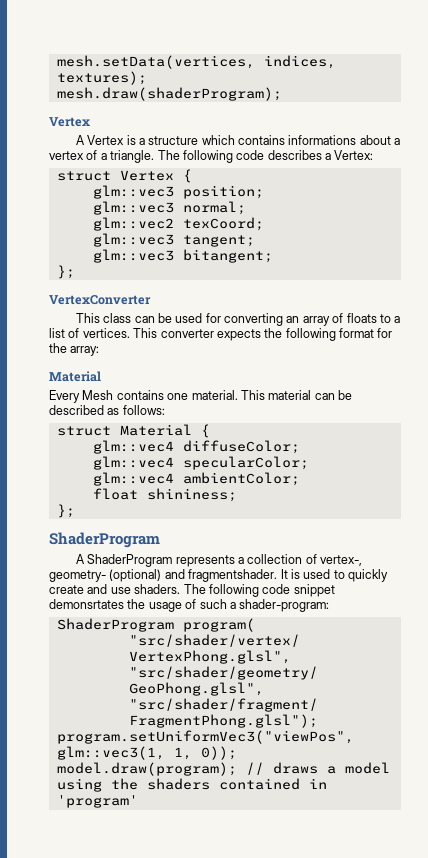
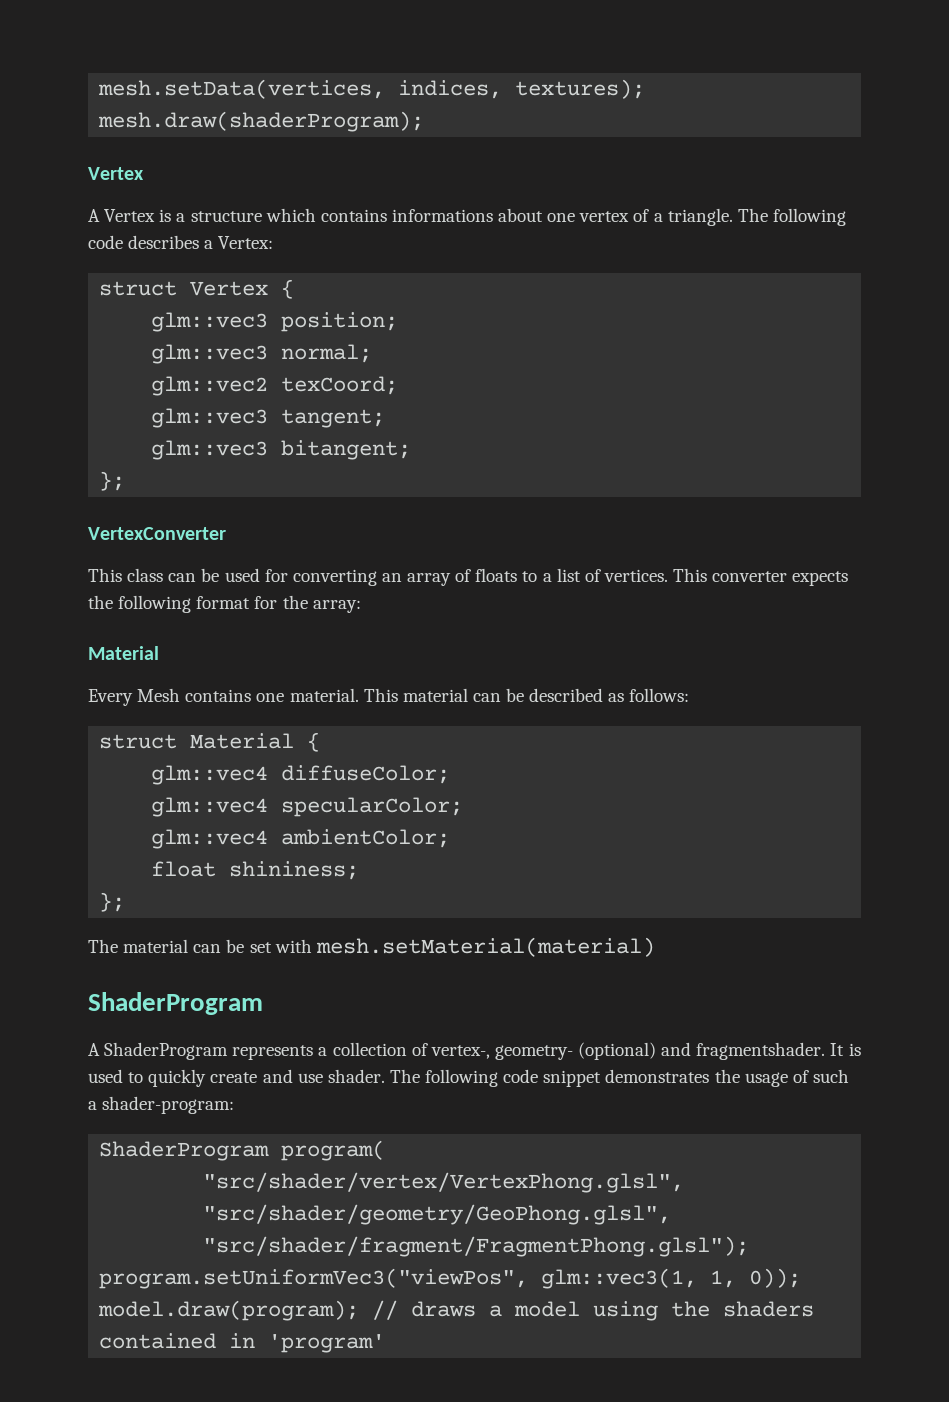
- A Vertex is a structure which contains informations about a vertex of a triangle.
+ A Vertex is a structure which contains informations about one vertex of a triangle.
+ The material can be set with mesh.setMaterial(material)
- It is used to quickly create and use shaders.
+ It is used to quickly create and use shader.
- The following code snippet demonsrtates the usage of such a shader-program:
+ The following code snippet demonstrates the usage of such a shader-program:

